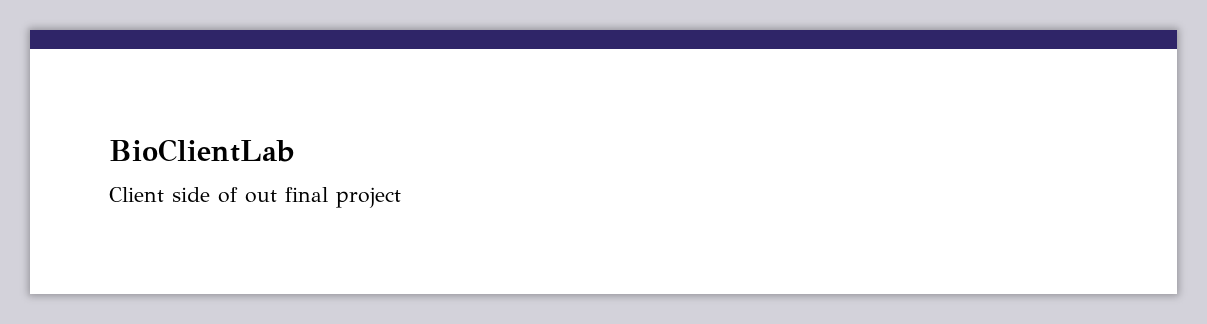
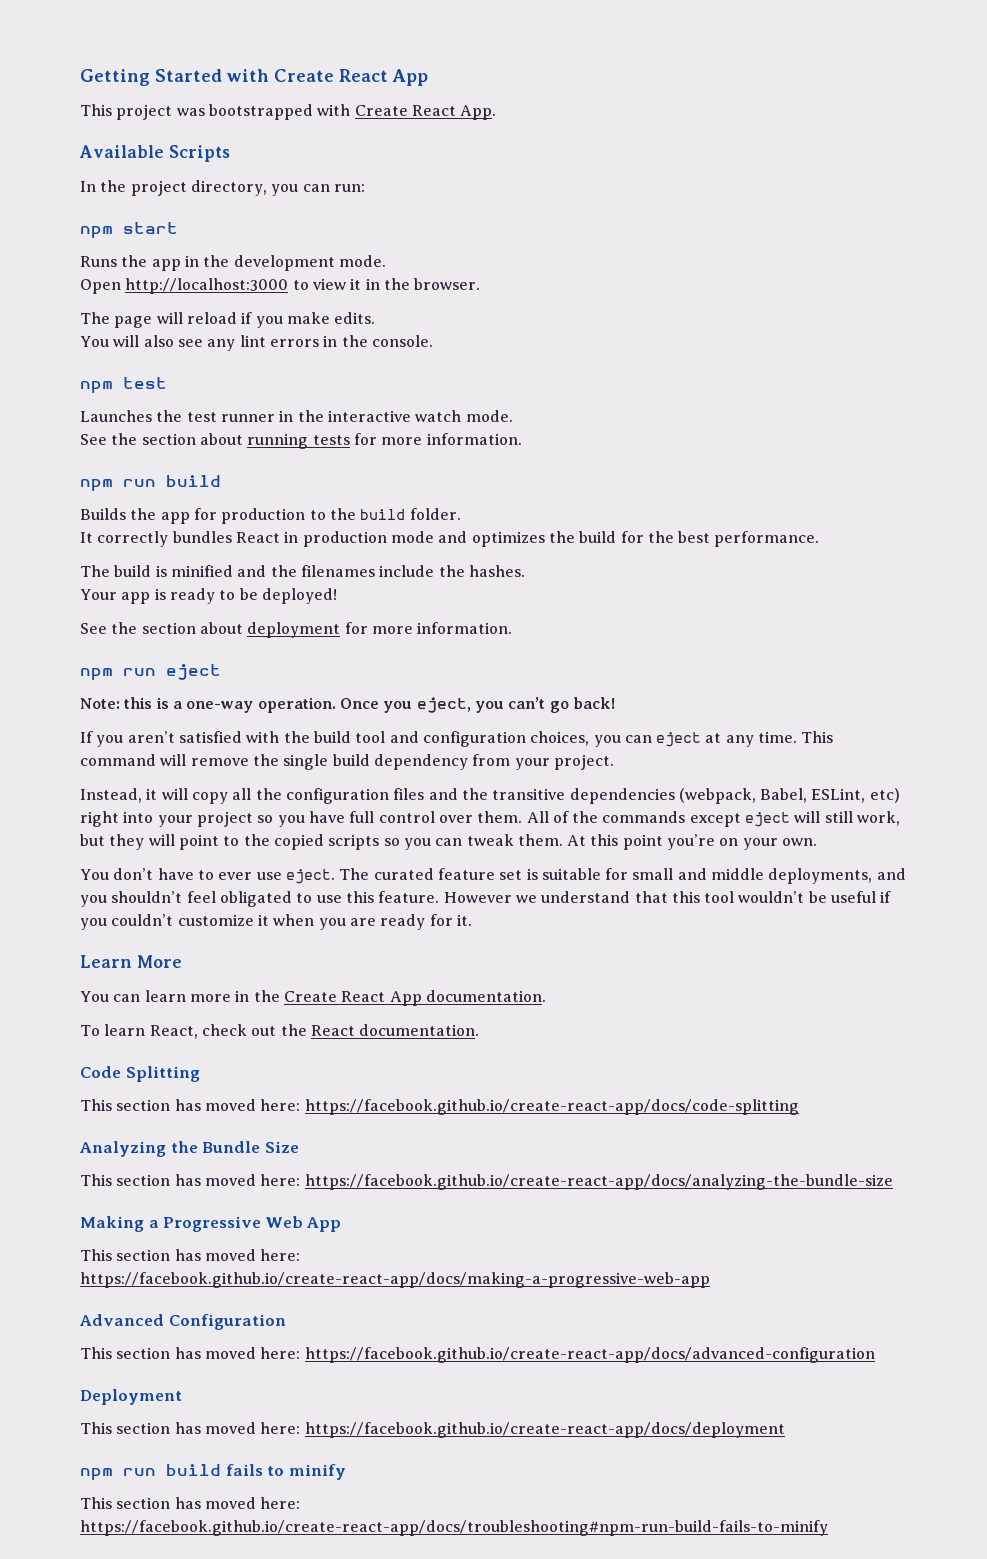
- BioClientLab
- Client side of out final project
+ Getting Started with Create React App
+ This project was bootstrapped with Create React App.
+ Available Scripts
+ In the project directory, you can run:
+ npm start
+ Runs the app in the development mode.
+ Open http://localhost:3000 to view it in the browser.
+ The page will reload if you make edits.
+ You will also see any lint errors in the console.
+ npm test
+ Launches the test runner in the interactive watch mode.
+ See the section about running tests for more information.
+ npm run build
+ Builds the app for production to the build folder.
+ It correctly bundles React in production mode and optimizes the build for the best performance.
+ The build is minified and the filenames include the hashes.
+ Your app is ready to be deployed!
+ See the section about deployment for more information.
+ npm run eject
+ Note: this is a one-way operation. Once you eject, you can’t go back!
+ If you aren’t satisfied with the build tool and configuration choices, you can eject at any time. This command will remove the single build dependency from your project.
+ Instead, it will copy all the configuration files and the transitive dependencies (webpack, Babel, ESLint, etc) right into your project so you have full control over them. All of the commands except eject will still work, but they will point to the copied scripts so you can tweak them. At this point you’re on your own.
+ You don’t have to ever use eject. The curated feature set is suitable for small and middle deployments, and you shouldn’t feel obligated to use this feature. However we understand that this tool wouldn’t be useful if you couldn’t customize it when you are ready for it.
+ Learn More
+ You can learn more in the Create React App documentation.
+ To learn React, check out the React documentation.
+ Code Splitting
+ This section has moved here: https://facebook.github.io/create-react-app/docs/code-splitting
+ Analyzing the Bundle Size
+ This section has moved here: https://facebook.github.io/create-react-app/docs/analyzing-the-bundle-size
+ Making a Progressive Web App
+ This section has moved here: https://facebook.github.io/create-react-app/docs/making-a-progressive-web-app
+ Advanced Configuration
+ This section has moved here: https://facebook.github.io/create-react-app/docs/advanced-configuration
+ Deployment
+ This section has moved here: https://facebook.github.io/create-react-app/docs/deployment
+ npm run build fails to minify
+ This section has moved here: https://facebook.github.io/create-react-app/docs/troubleshooting#npm-run-build-fails-to-minify

